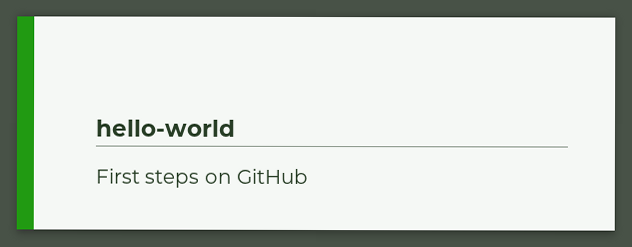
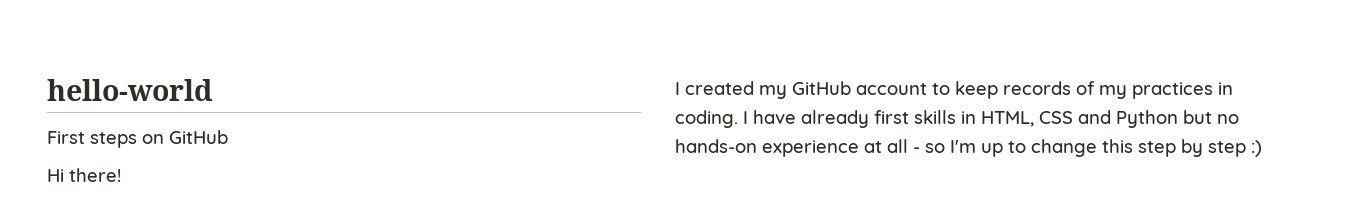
+ Hi there!
+ I created my GitHub account to keep records of my practices in coding. I have already first skills in HTML, CSS and Python but no hands-on experience at all - so I'm up to change this step by step :)

